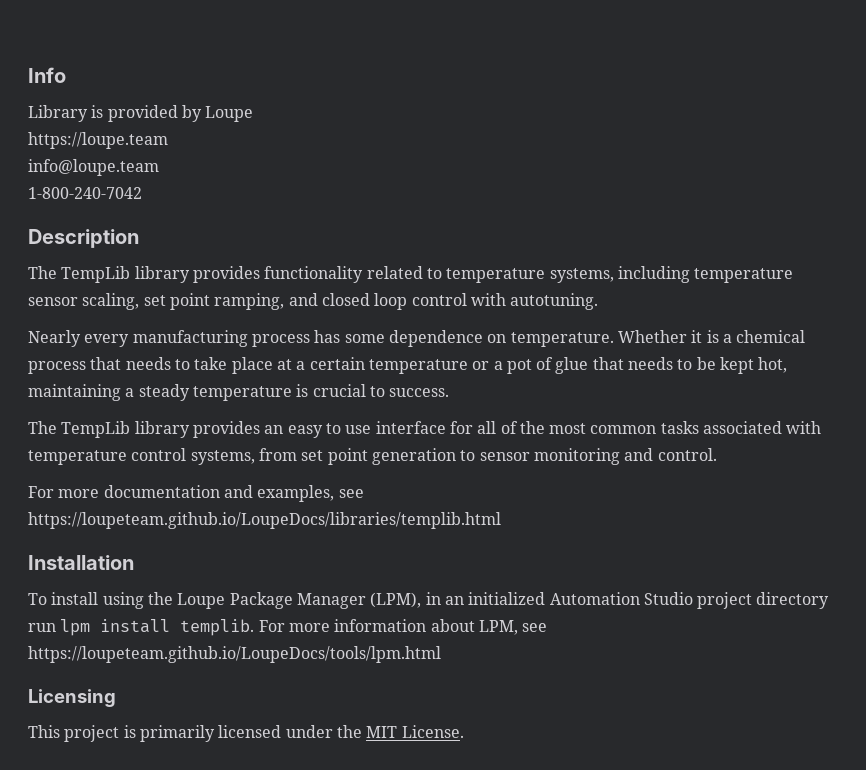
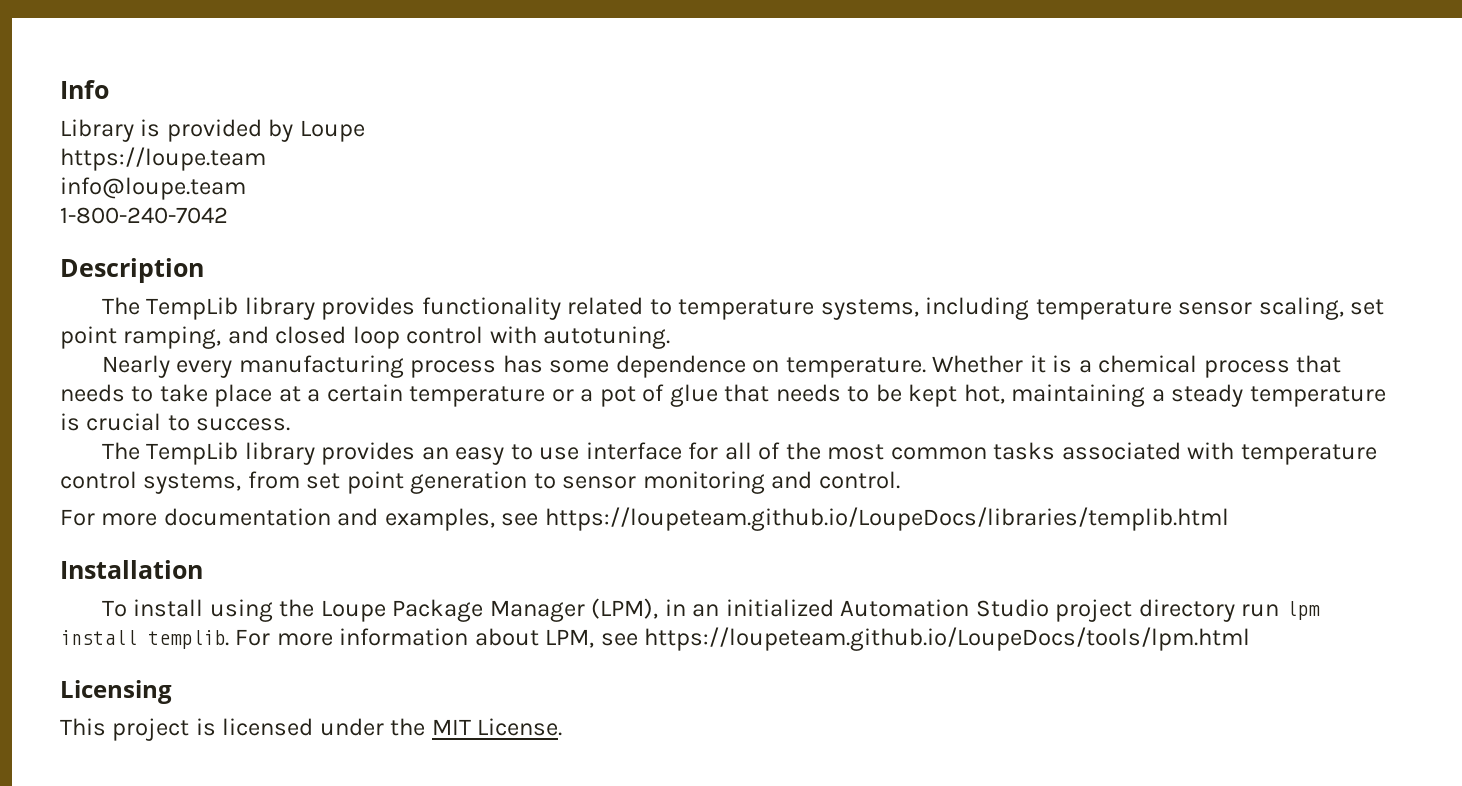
- This project is primarily licensed under the MIT License.
+ This project is licensed under the MIT License.

